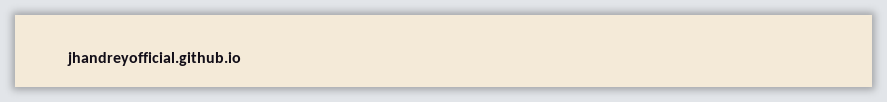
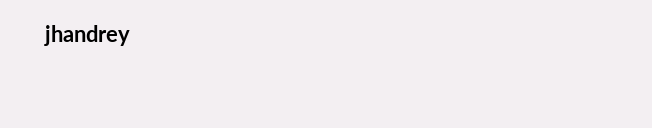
- jhandreyofficial.github.io
+ jhandrey

